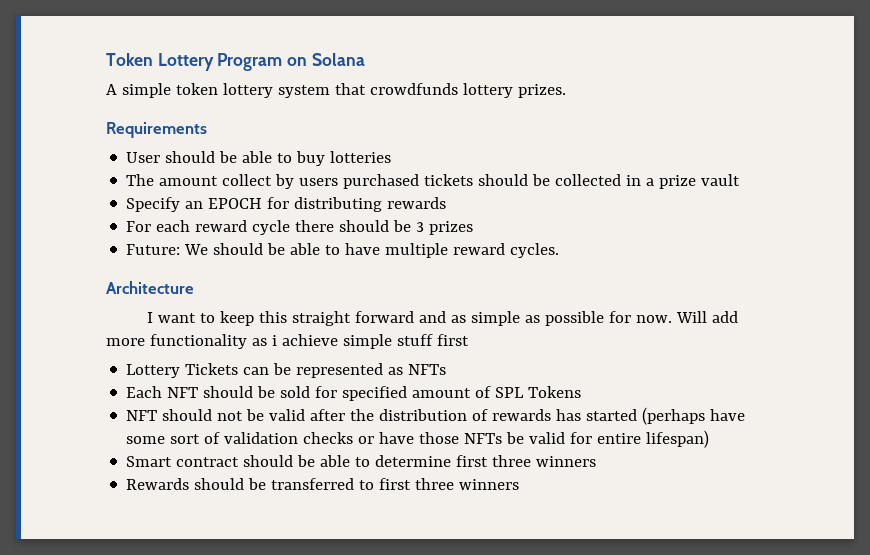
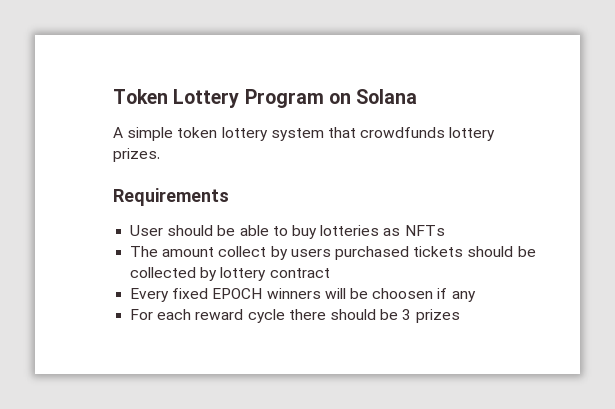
- User should be able to buy lotteries
+ User should be able to buy lotteries as NFTs
- The amount collect by users purchased tickets should be collected in a prize vault
- Specify an EPOCH for distributing rewards
+ The amount collect by users purchased tickets should be collected by lottery contract
+ Every fixed EPOCH winners will be choosen if any
- Future: We should be able to have multiple reward cycles.
- Architecture
- I want to keep this straight forward and as simple as possible for now. Will add more functionality as i achieve simple stuff first
- Lottery Tickets can be represented as NFTs
- Each NFT should be sold for specified amount of SPL Tokens
- NFT should not be valid after the distribution of rewards has started (perhaps have some sort of validation checks or have those NFTs be valid for entire lifespan)
- Smart contract should be able to determine first three winners
- Rewards should be transferred to first three winners

